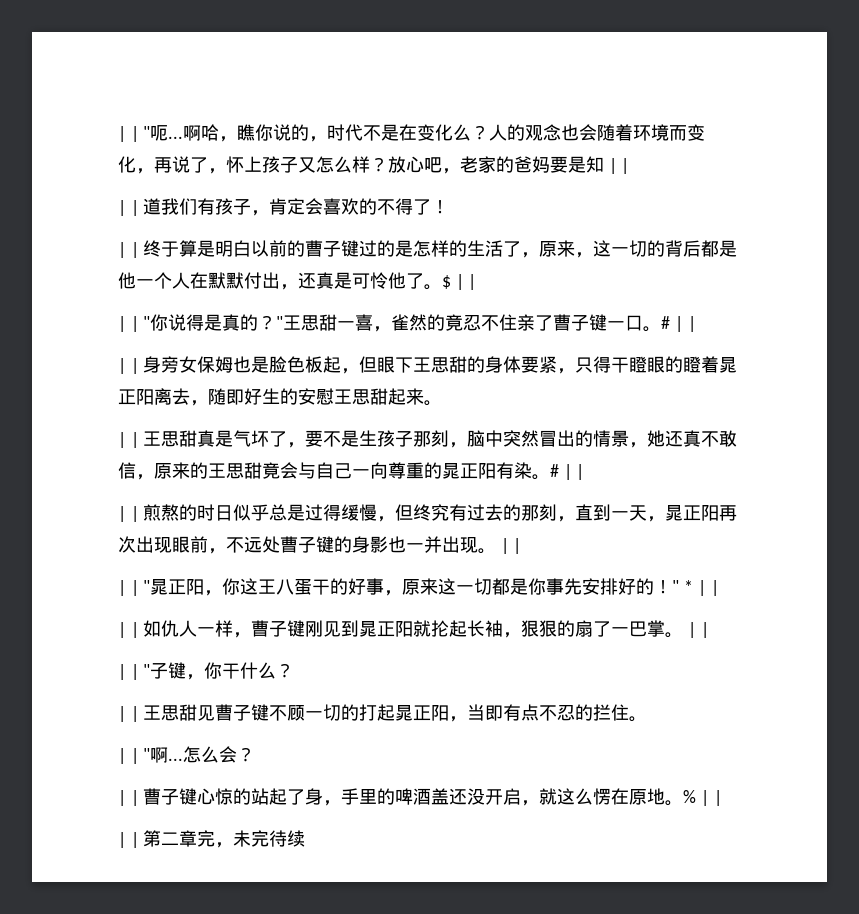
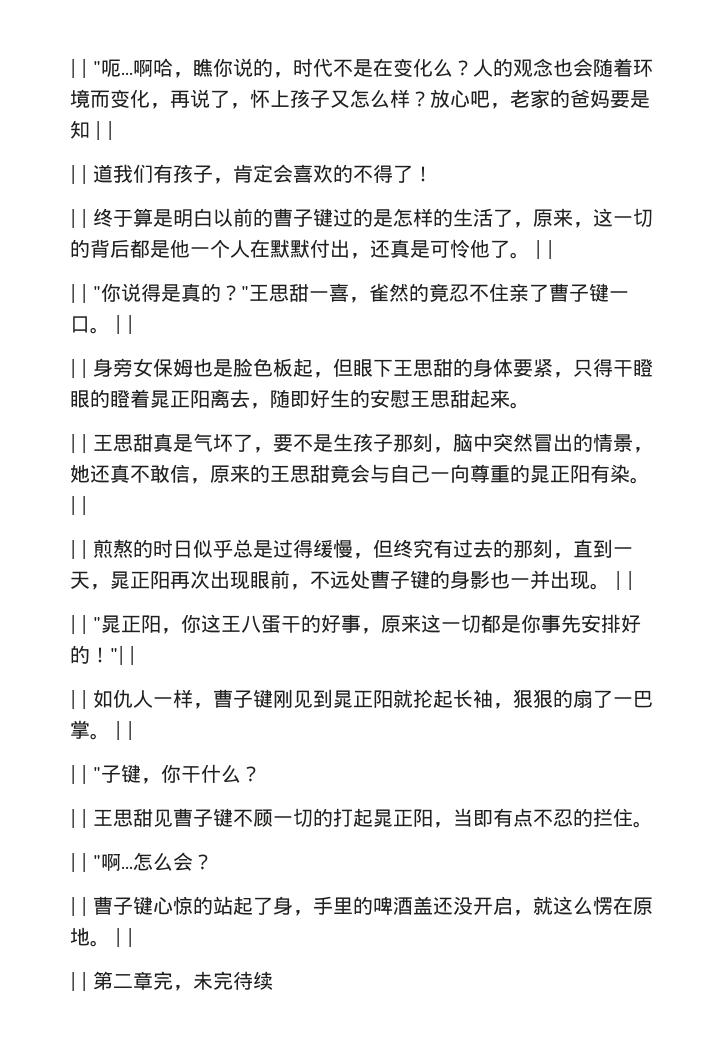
- | | 终于算是明白以前的曹子键过的是怎样的生活了，原来，这一切的背后都是他一个人在默默付出，还真是可怜他了。$ | |
+ | | 终于算是明白以前的曹子键过的是怎样的生活了，原来，这一切的背后都是他一个人在默默付出，还真是可怜他了。 | |
- "王思甜一喜，雀然的竟忍不住亲了曹子键一口。# | |
+ "王思甜一喜，雀然的竟忍不住亲了曹子键一口。 | |
- | | 王思甜真是气坏了，要不是生孩子那刻，脑中突然冒出的情景，她还真不敢信，原来的王思甜竟会与自己一向尊重的晁正阳有染。# | |
+ | | 王思甜真是气坏了，要不是生孩子那刻，脑中突然冒出的情景，她还真不敢信，原来的王思甜竟会与自己一向尊重的晁正阳有染。 | |
- " * | |
+ "| |
- | | 曹子键心惊的站起了身，手里的啤酒盖还没开启，就这么愣在原地。% | |
+ | | 曹子键心惊的站起了身，手里的啤酒盖还没开启，就这么愣在原地。 | |

